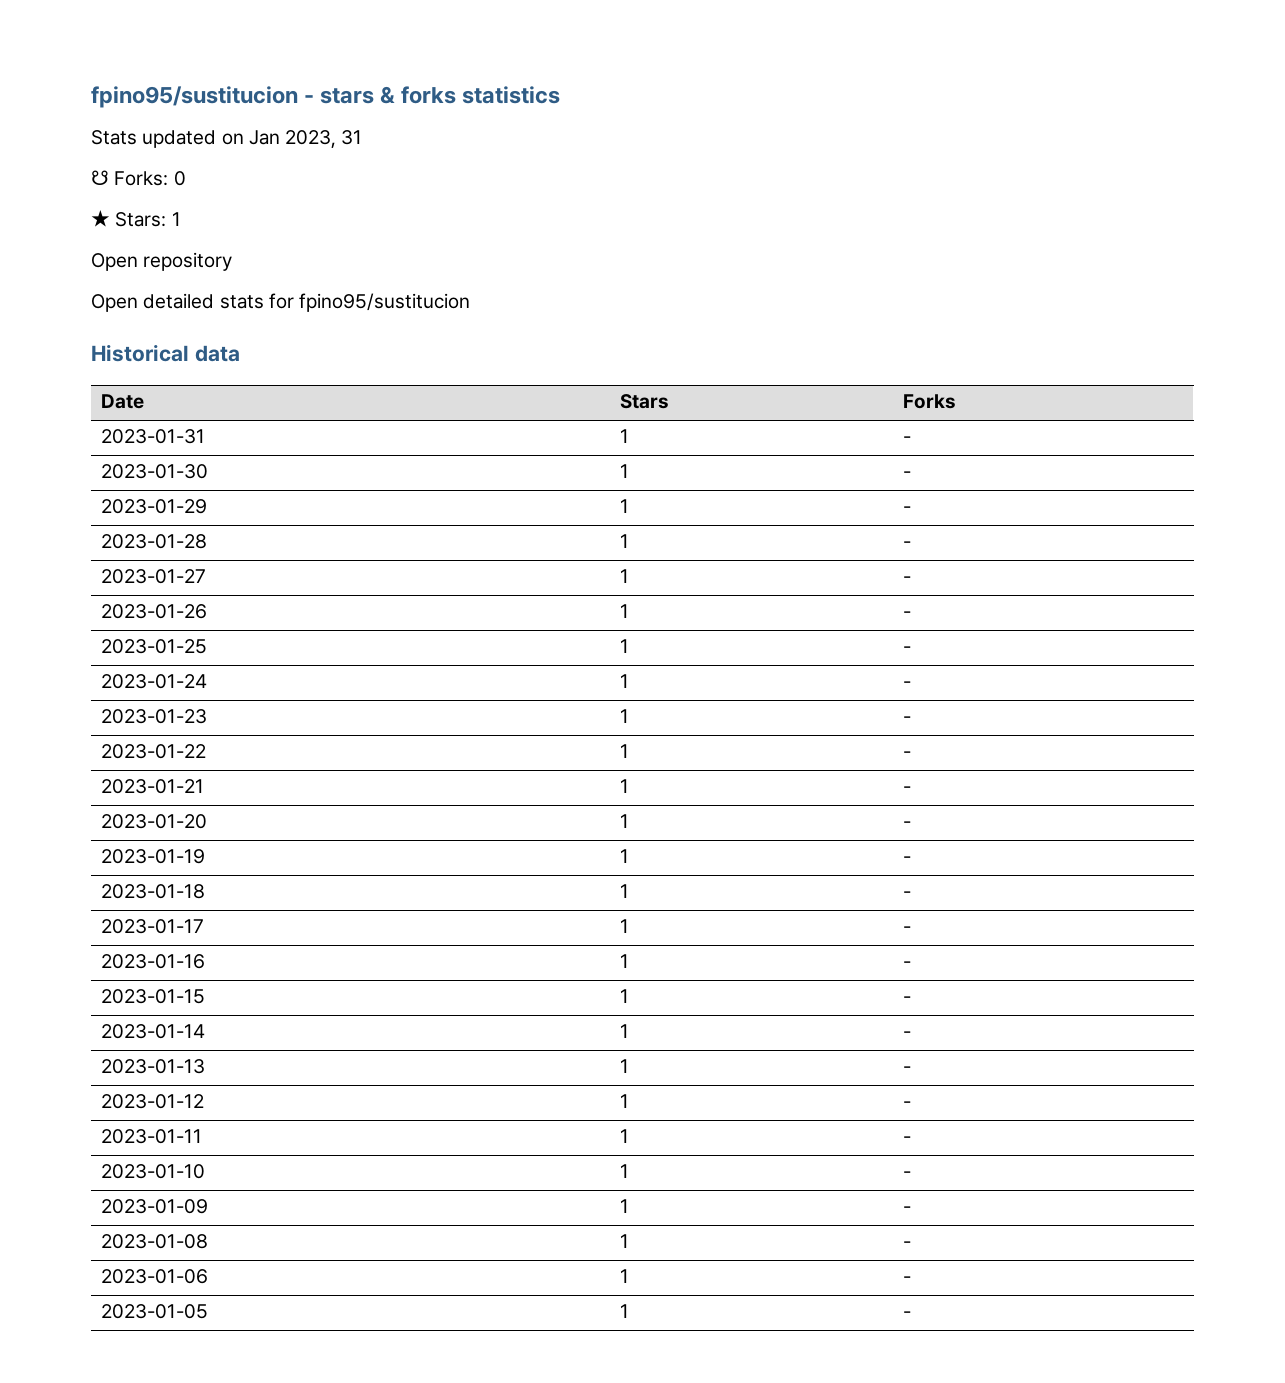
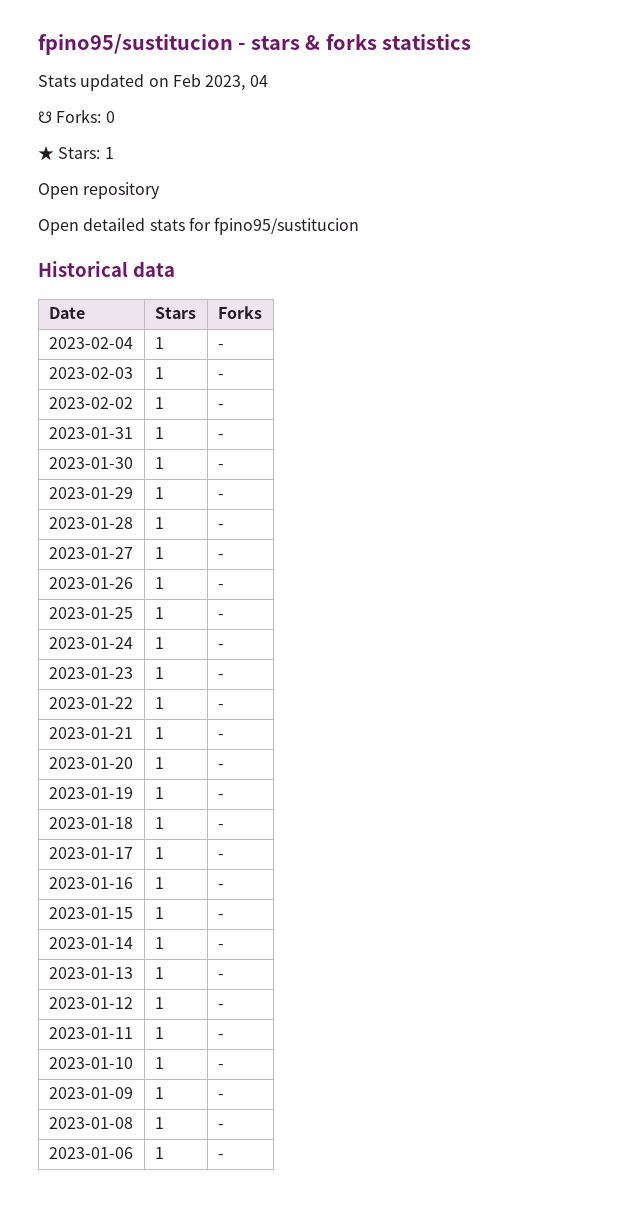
- Stats updated on Jan 2023, 31
+ Stats updated on Feb 2023, 04
+ 2023-02-04 | 1 | -
+ 2023-02-03 | 1 | -
+ 2023-02-02 | 1 | -
- 2023-01-05 | 1 | -

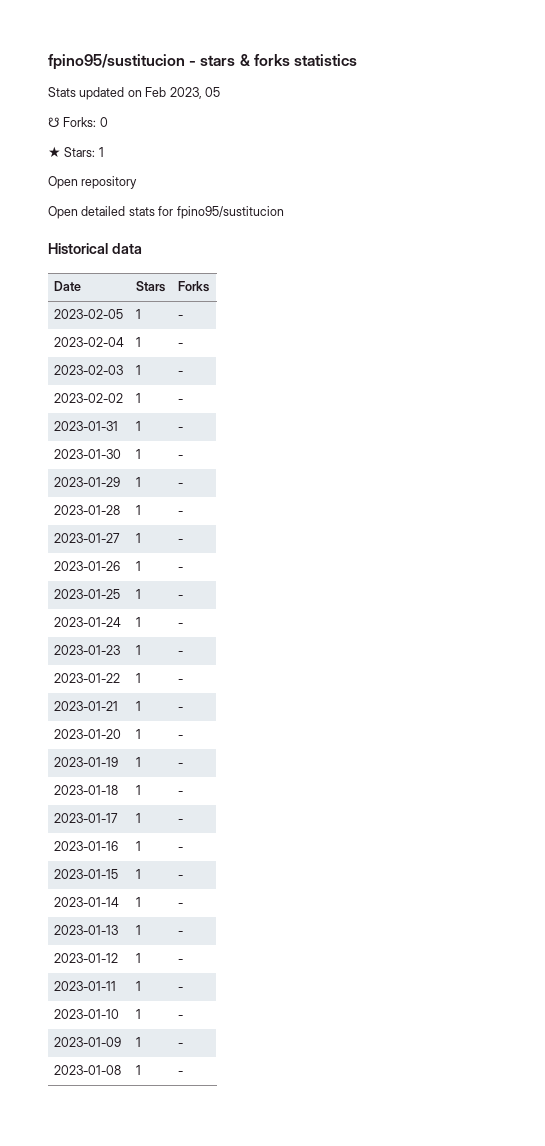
- Stats updated on Feb 2023, 04
+ Stats updated on Feb 2023, 05
+ 2023-02-05 | 1 | -
- 2023-01-06 | 1 | -

